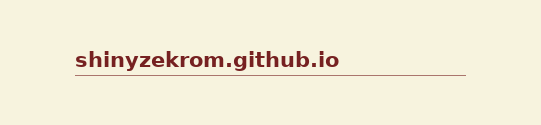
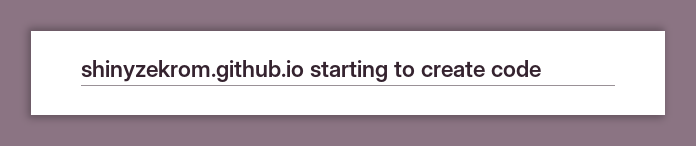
- shinyzekrom.github.io
+ shinyzekrom.github.io starting to create code

